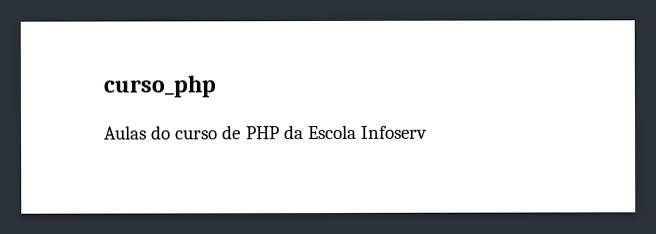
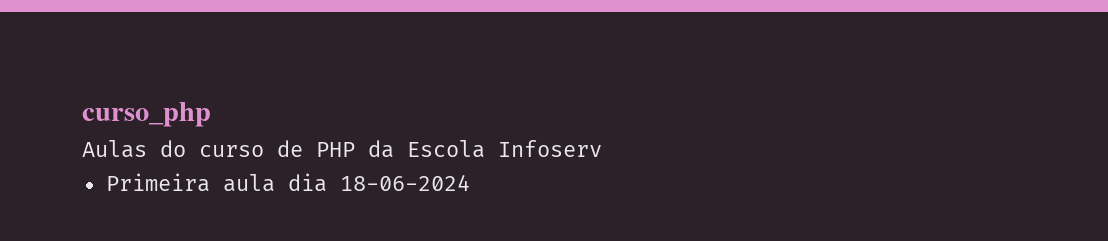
+ Primeira aula dia 18-06-2024

